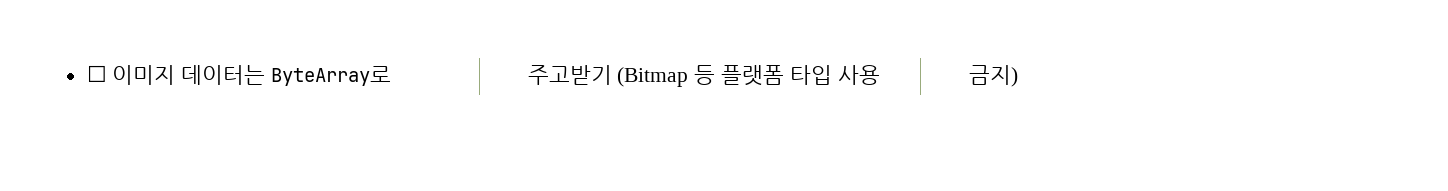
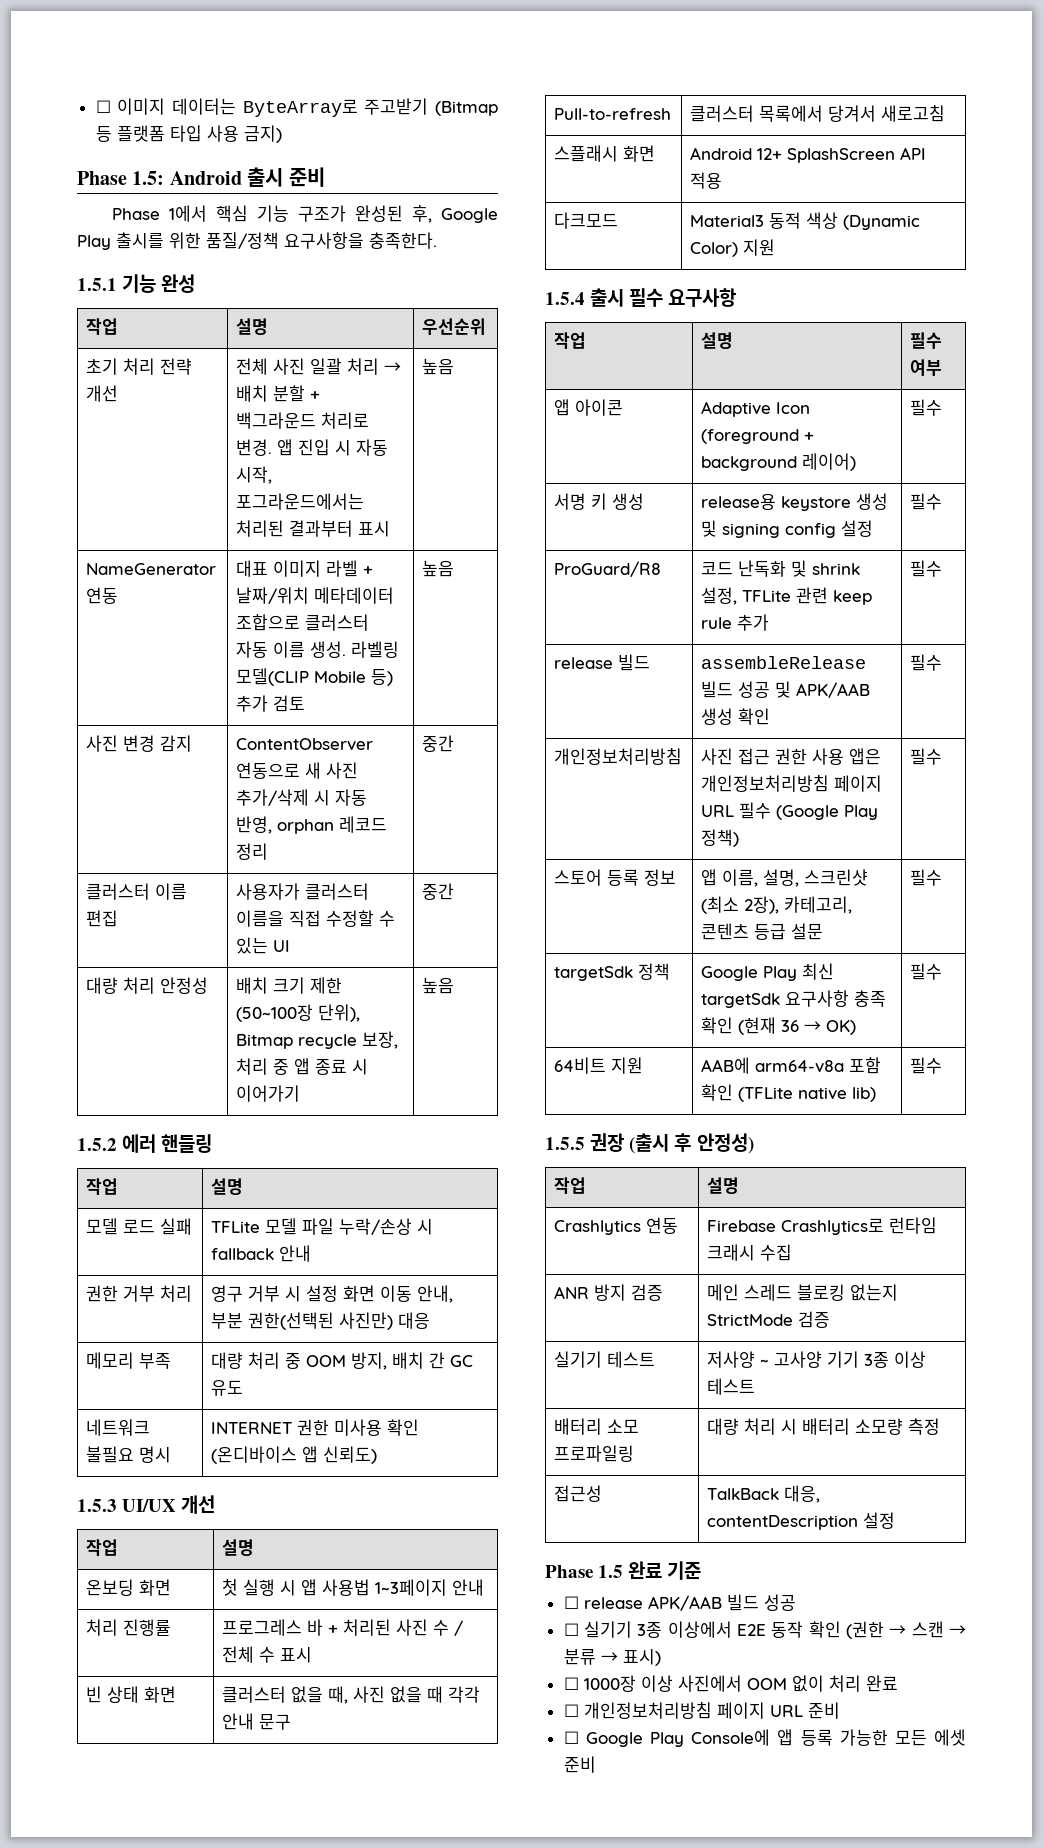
+ Phase 1.5: Android 출시 준비
+ Phase 1에서 핵심 기능 구조가 완성된 후, Google Play 출시를 위한 품질/정책 요구사항을 충족한다.
+ 1.5.1 기능 완성
+ 작업 | 설명 | 우선순위
+ 초기 처리 전략 개선 | 전체 사진 일괄 처리 → 배치 분할 + 백그라운드 처리로 변경. 앱 진입 시 자동 시작, 포그라운드에서는 처리된 결과부터 표시 | 높음
+ NameGenerator 연동 | 대표 이미지 라벨 + 날짜/위치 메타데이터 조합으로 클러스터 자동 이름 생성. 라벨링 모델(CLIP Mobile 등) 추가 검토 | 높음
+ 사진 변경 감지 | ContentObserver 연동으로 새 사진 추가/삭제 시 자동 반영, orphan 레코드 정리 | 중간
+ 클러스터 이름 편집 | 사용자가 클러스터 이름을 직접 수정할 수 있는 UI | 중간
+ 대량 처리 안정성 | 배치 크기 제한 (50~100장 단위), Bitmap recycle 보장, 처리 중 앱 종료 시 이어가기 | 높음
+ 1.5.2 에러 핸들링
+ 작업 | 설명
+ 모델 로드 실패 | TFLite 모델 파일 누락/손상 시 fallback 안내
+ 권한 거부 처리 | 영구 거부 시 설정 화면 이동 안내, 부분 권한(선택된 사진만) 대응
+ 메모리 부족 | 대량 처리 중 OOM 방지, 배치 간 GC 유도
+ 네트워크 불필요 명시 | INTERNET 권한 미사용 확인 (온디바이스 앱 신뢰도)
+ 1.5.3 UI/UX 개선
+ 작업 | 설명
+ 온보딩 화면 | 첫 실행 시 앱 사용법 1~3페이지 안내
+ 처리 진행률 | 프로그레스 바 + 처리된 사진 수 / 전체 수 표시
+ 빈 상태 화면 | 클러스터 없을 때, 사진 없을 때 각각 안내 문구
+ Pull-to-refresh | 클러스터 목록에서 당겨서 새로고침
+ 스플래시 화면 | Android 12+ SplashScreen API 적용
+ 다크모드 | Material3 동적 색상 (Dynamic Color) 지원
+ 1.5.4 출시 필수 요구사항
+ 작업 | 설명 | 필수 여부
+ 앱 아이콘 | Adaptive Icon (foreground + background 레이어) | 필수
+ 서명 키 생성 | release용 keystore 생성 및 signing config 설정 | 필수
+ ProGuard/R8 | 코드 난독화 및 shrink 설정, TFLite 관련 keep rule 추가 | 필수
+ release 빌드 | assembleRelease 빌드 성공 및 APK/AAB 생성 확인 | 필수
+ 개인정보처리방침 | 사진 접근 권한 사용 앱은 개인정보처리방침 페이지 URL 필수 (Google Play 정책) | 필수
+ 스토어 등록 정보 | 앱 이름, 설명, 스크린샷 (최소 2장), 카테고리, 콘텐츠 등급 설문 | 필수
+ targetSdk 정책 | Google Play 최신 targetSdk 요구사항 충족 확인 (현재 36 → OK) | 필수
+ 64비트 지원 | AAB에 arm64-v8a 포함 확인 (TFLite native lib) | 필수
+ 1.5.5 권장 (출시 후 안정성)
+ 작업 | 설명
+ Crashlytics 연동 | Firebase Crashlytics로 런타임 크래시 수집
+ ANR 방지 검증 | 메인 스레드 블로킹 없는지 StrictMode 검증
+ 실기기 테스트 | 저사양 ~ 고사양 기기 3종 이상 테스트
+ 배터리 소모 프로파일링 | 대량 처리 시 배터리 소모량 측정
+ 접근성 | TalkBack 대응, contentDescription 설정
+ Phase 1.5 완료 기준
+ ☐ release APK/AAB 빌드 성공
+ ☐ 실기기 3종 이상에서 E2E 동작 확인 (권한 → 스캔 → 분류 → 표시)
+ ☐ 1000장 이상 사진에서 OOM 없이 처리 완료
+ ☐ 개인정보처리방침 페이지 URL 준비
+ ☐ Google Play Console에 앱 등록 가능한 모든 에셋 준비

